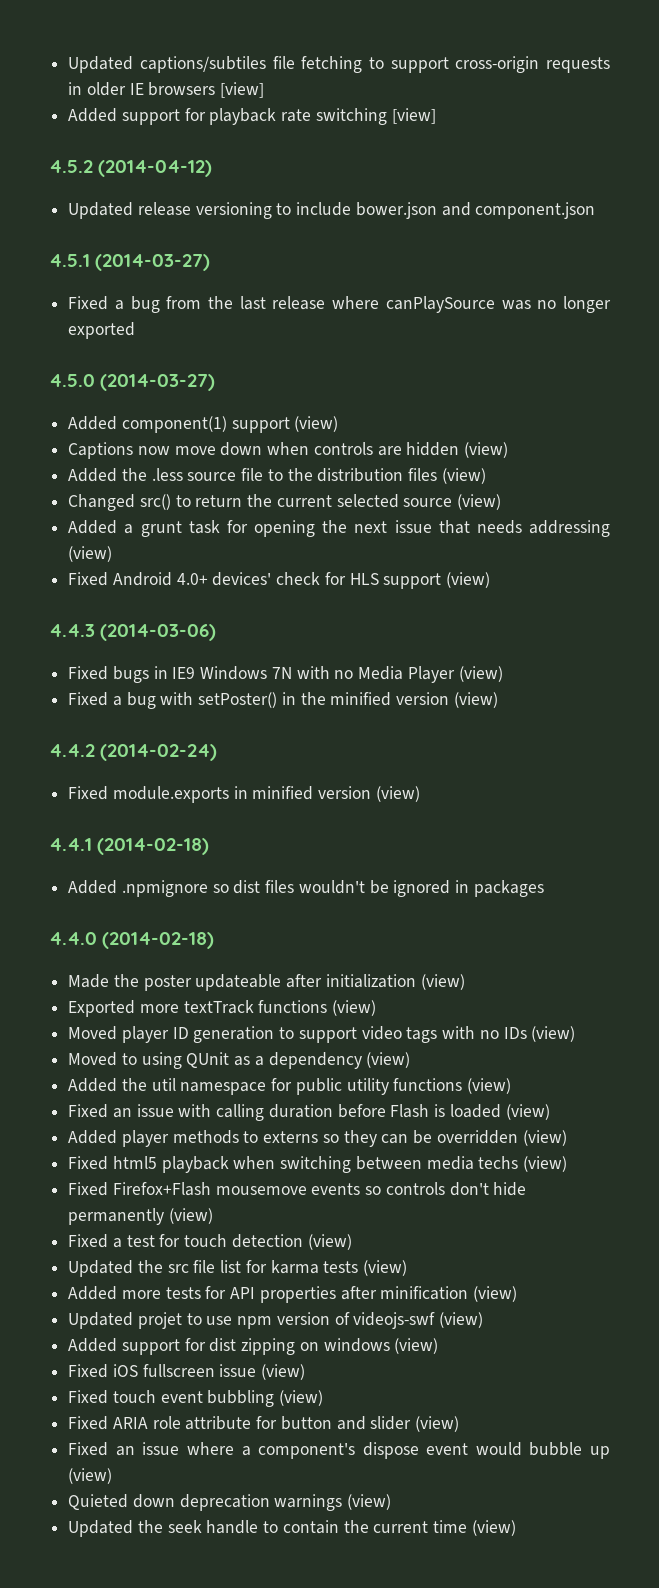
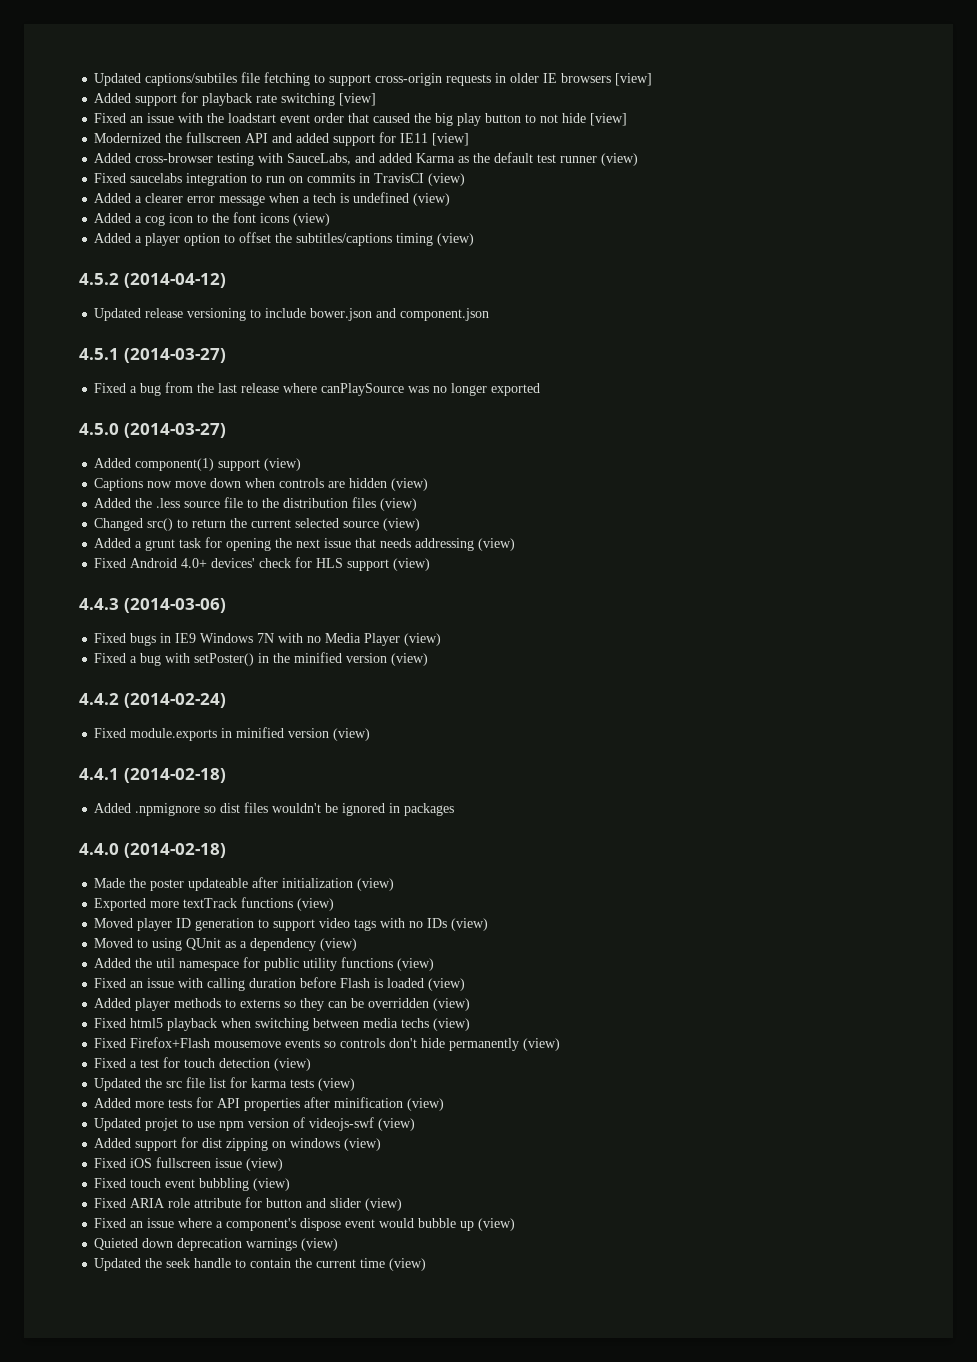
+ Fixed an issue with the loadstart event order that caused the big play button to not hide [view]
+ Modernized the fullscreen API and added support for IE11 [view]
+ Added cross-browser testing with SauceLabs, and added Karma as the default test runner (view)
+ Fixed saucelabs integration to run on commits in TravisCI (view)
+ Added a clearer error message when a tech is undefined (view)
+ Added a cog icon to the font icons (view)
+ Added a player option to offset the subtitles/captions timing (view)

